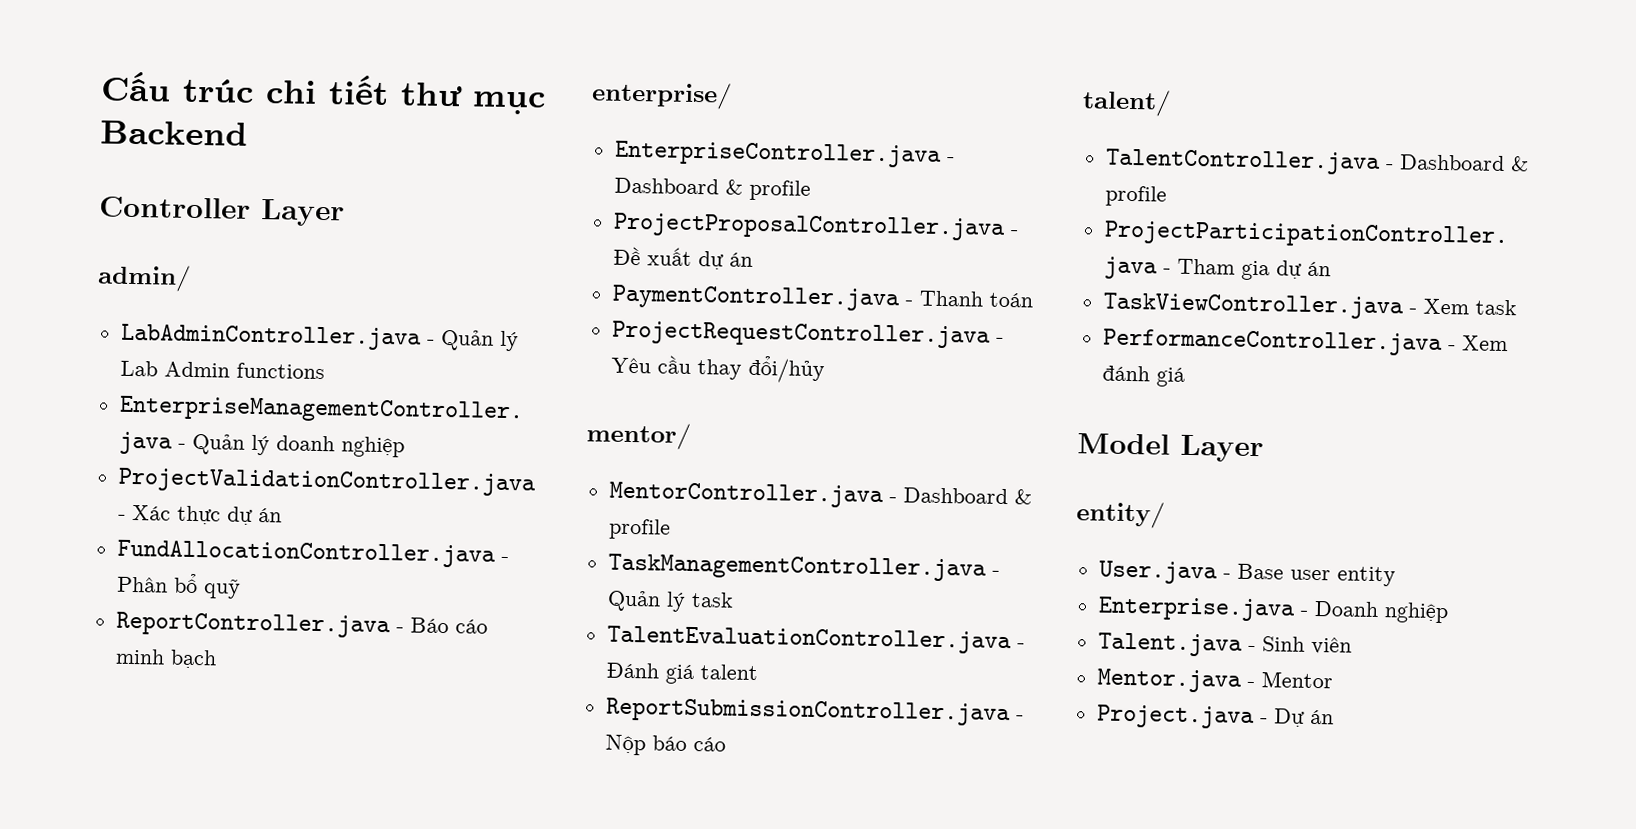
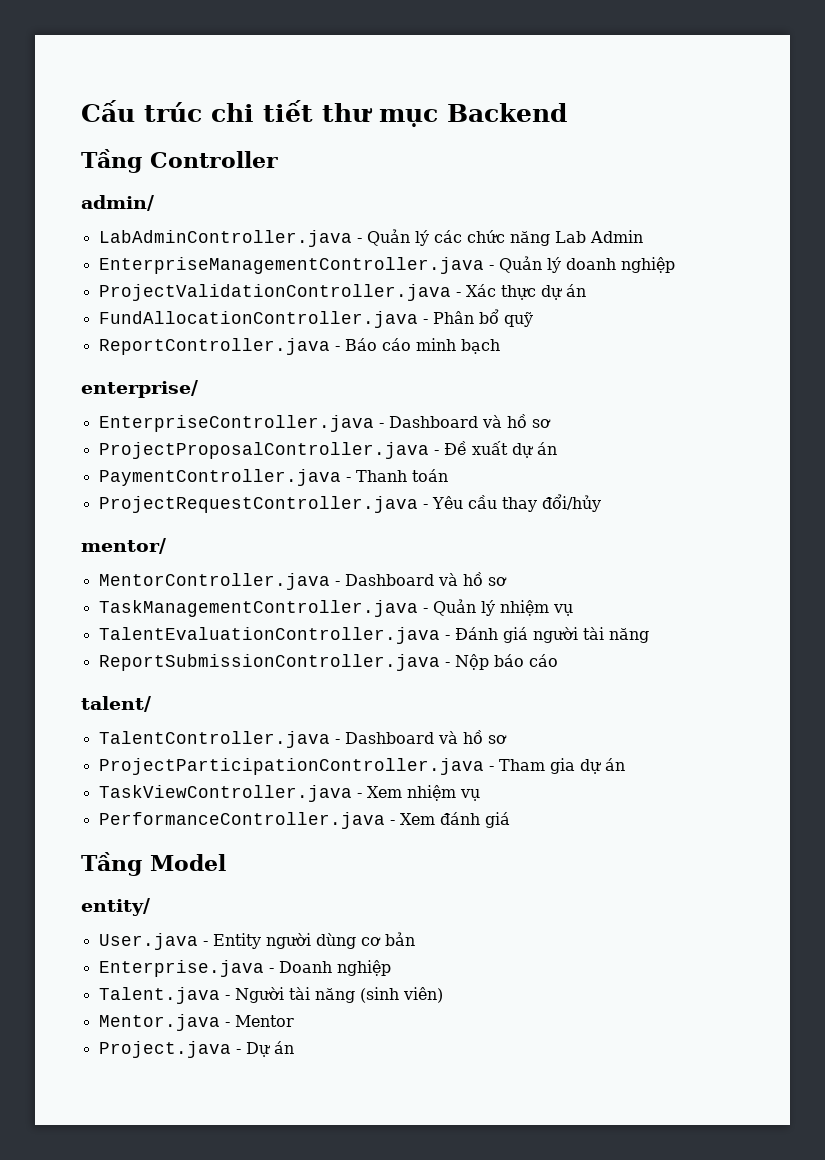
- Controller Layer
+ Tầng Controller
- LabAdminController.java - Quản lý Lab Admin functions
+ LabAdminController.java - Quản lý các chức năng Lab Admin
- EnterpriseController.java - Dashboard & profile
+ EnterpriseController.java - Dashboard và hồ sơ
- MentorController.java - Dashboard & profile
+ MentorController.java - Dashboard và hồ sơ
- TaskManagementController.java - Quản lý task
+ TaskManagementController.java - Quản lý nhiệm vụ
- TalentEvaluationController.java - Đánh giá talent
+ TalentEvaluationController.java - Đánh giá người tài năng
- TalentController.java - Dashboard & profile
+ TalentController.java - Dashboard và hồ sơ
- TaskViewController.java - Xem task
+ TaskViewController.java - Xem nhiệm vụ
- Model Layer
+ Tầng Model
- User.java - Base user entity
+ User.java - Entity người dùng cơ bản
- Talent.java - Sinh viên
+ Talent.java - Người tài năng (sinh viên)

